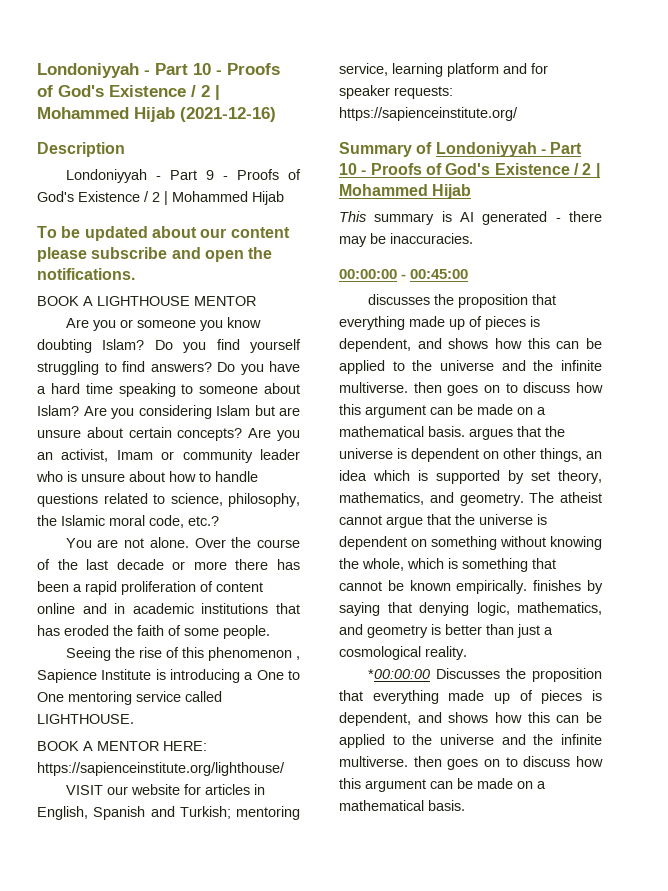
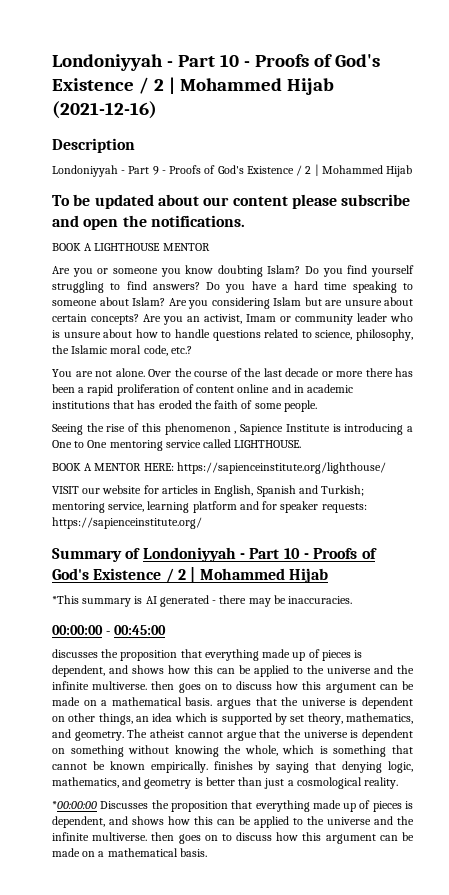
- This summary is AI generated - there may be inaccuracies.
+ *This summary is AI generated - there may be inaccuracies.

